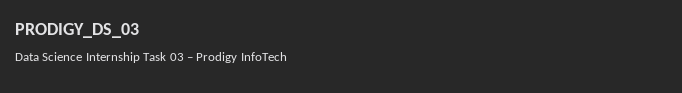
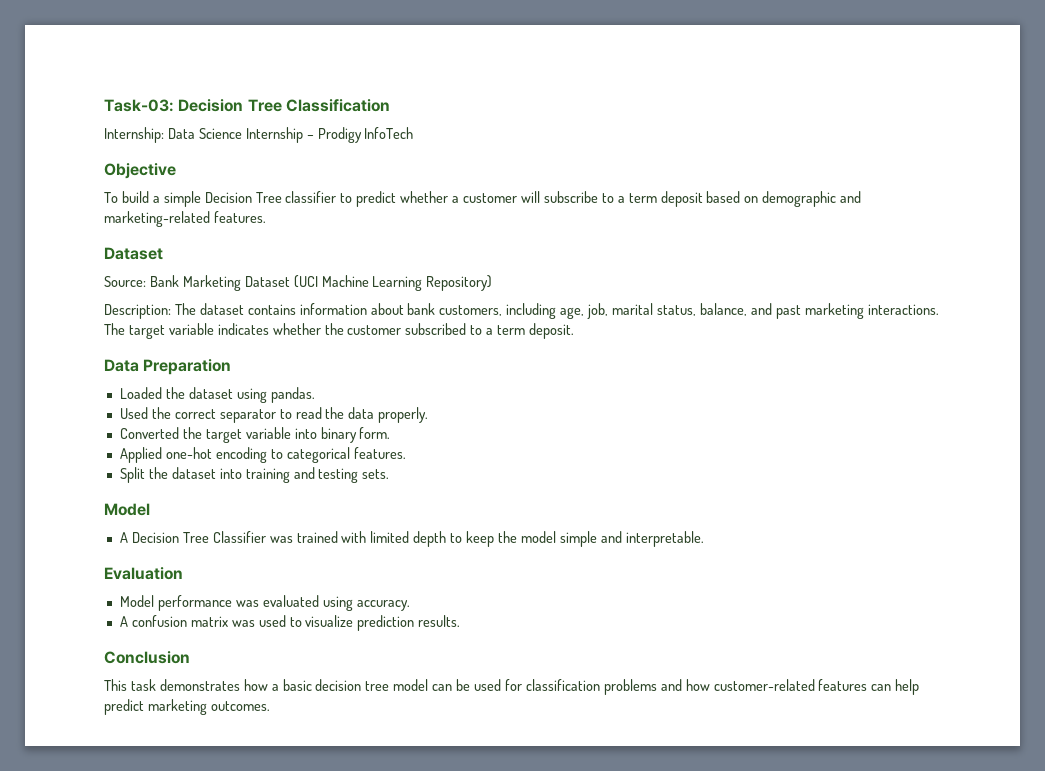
- PRODIGY_DS_03
- Data Science Internship Task 03 – Prodigy InfoTech
+ Task-03: Decision Tree Classification
+ Internship: Data Science Internship – Prodigy InfoTech
+ Objective
+ To build a simple Decision Tree classifier to predict whether a customer will subscribe to a term deposit based on demographic and marketing-related features.
+ Dataset
+ Source: Bank Marketing Dataset (UCI Machine Learning Repository)
+ Description: The dataset contains information about bank customers, including age, job, marital status, balance, and past marketing interactions. The target variable indicates whether the customer subscribed to a term deposit.
+ Data Preparation
+ Loaded the dataset using pandas.
+ Used the correct separator to read the data properly.
+ Converted the target variable into binary form.
+ Applied one-hot encoding to categorical features.
+ Split the dataset into training and testing sets.
+ Model
+ A Decision Tree Classifier was trained with limited depth to keep the model simple and interpretable.
+ Evaluation
+ Model performance was evaluated using accuracy.
+ A confusion matrix was used to visualize prediction results.
+ Conclusion
+ This task demonstrates how a basic decision tree model can be used for classification problems and how customer-related features can help predict marketing outcomes.

